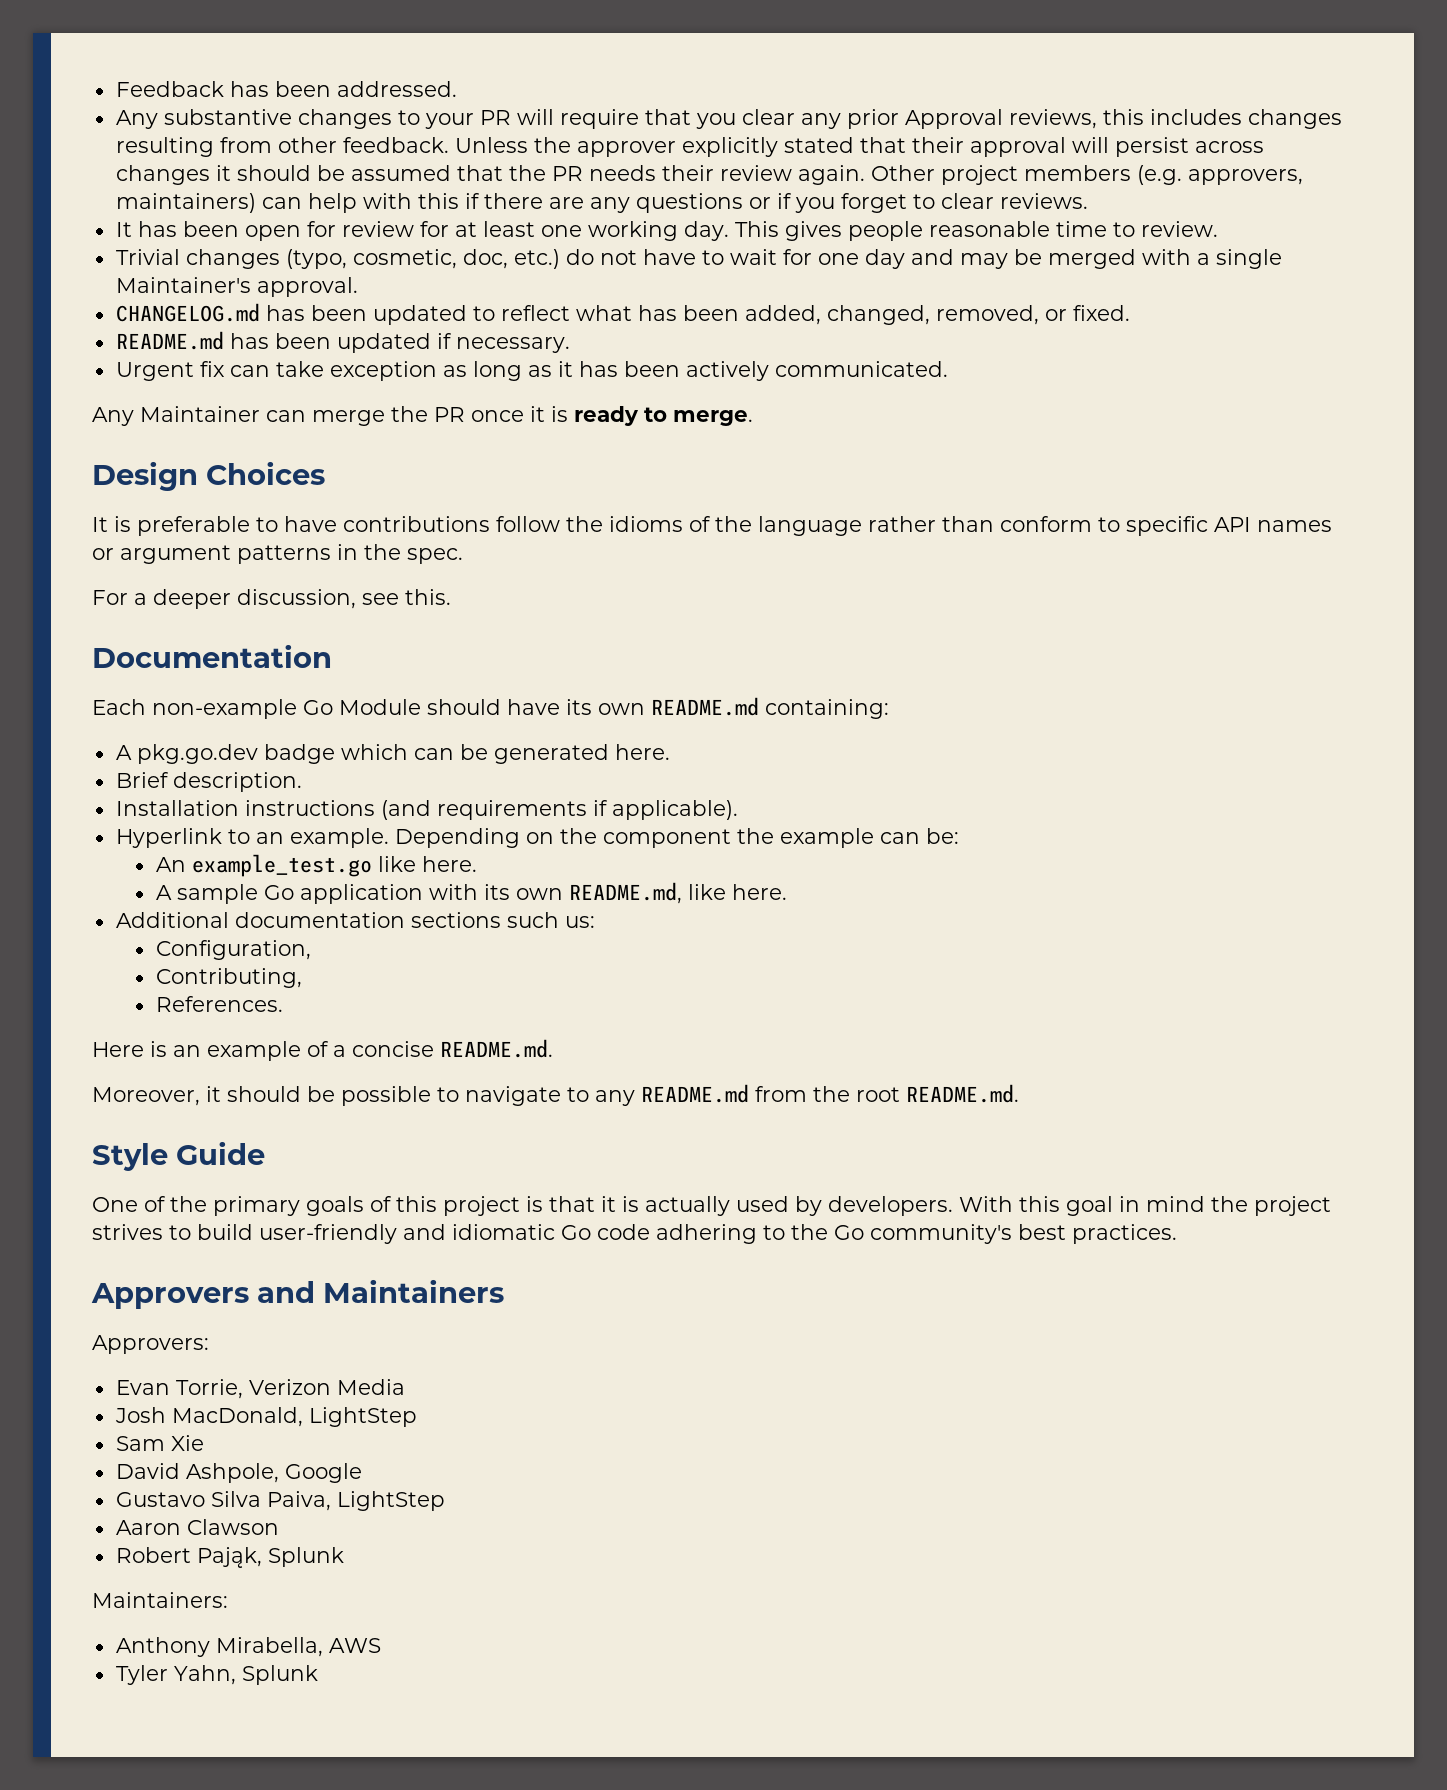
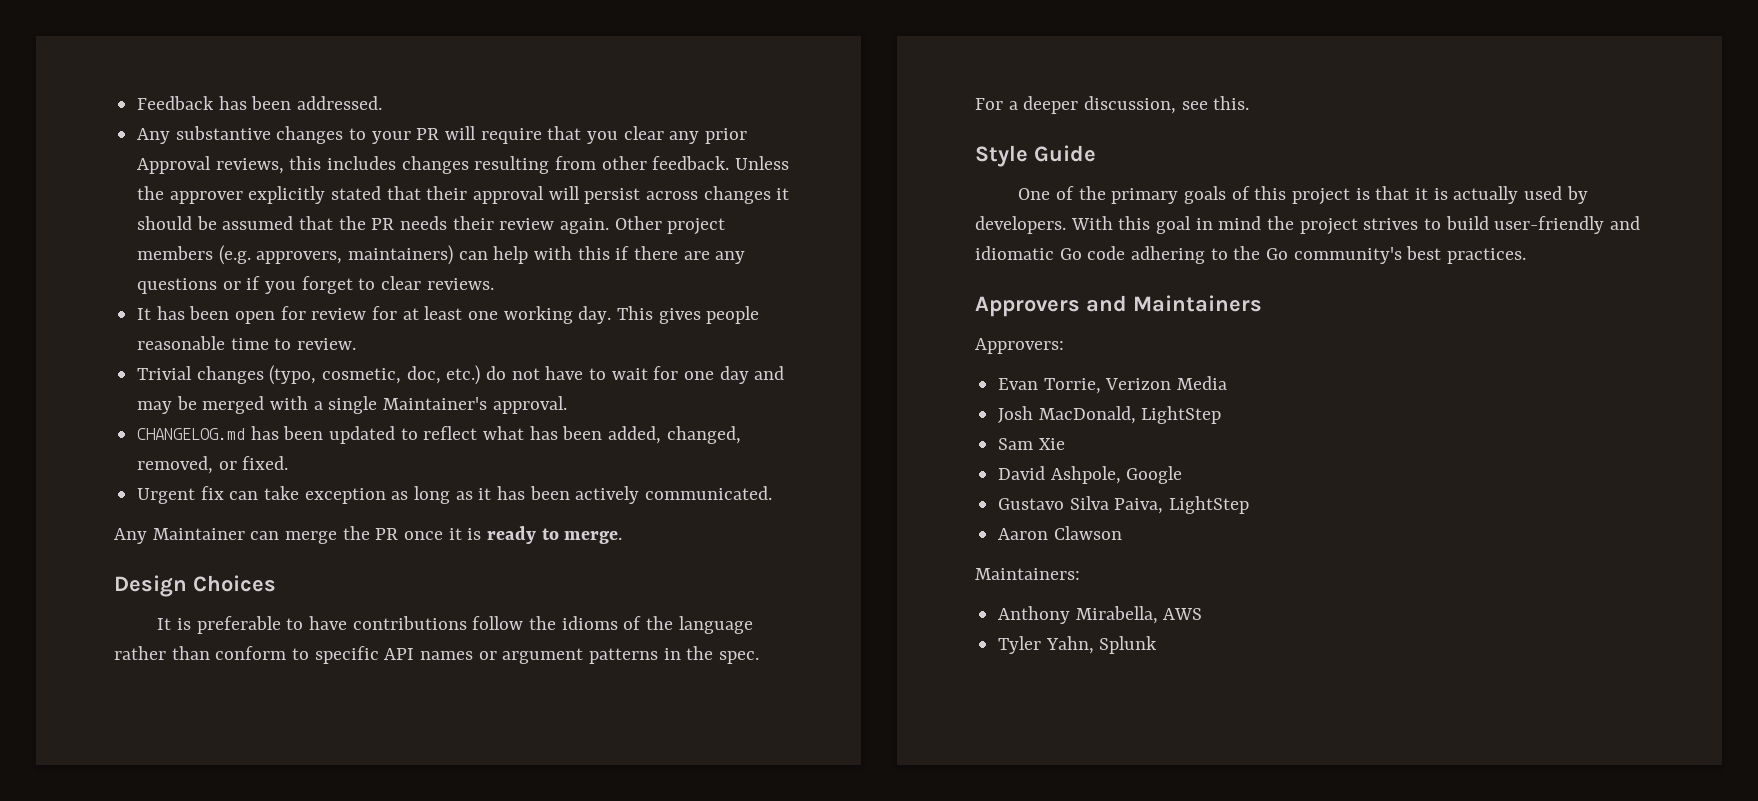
- README.md has been updated if necessary.
- Documentation
- Each non-example Go Module should have its own README.md containing:
- A pkg.go.dev badge which can be generated here.
- Brief description.
- Installation instructions (and requirements if applicable).
- Hyperlink to an example. Depending on the component the example can be:
- An example_test.go like here.
- A sample Go application with its own README.md, like here.
- Additional documentation sections such us:
- Configuration,
- Contributing,
- References.
- Here is an example of a concise README.md.
- Moreover, it should be possible to navigate to any README.md from the root README.md.
- Robert Pająk, Splunk

